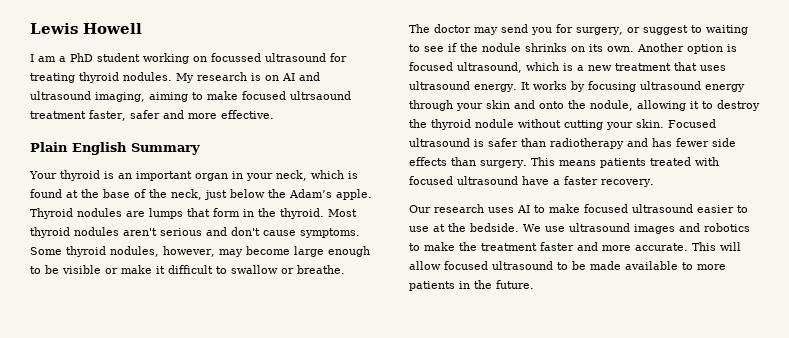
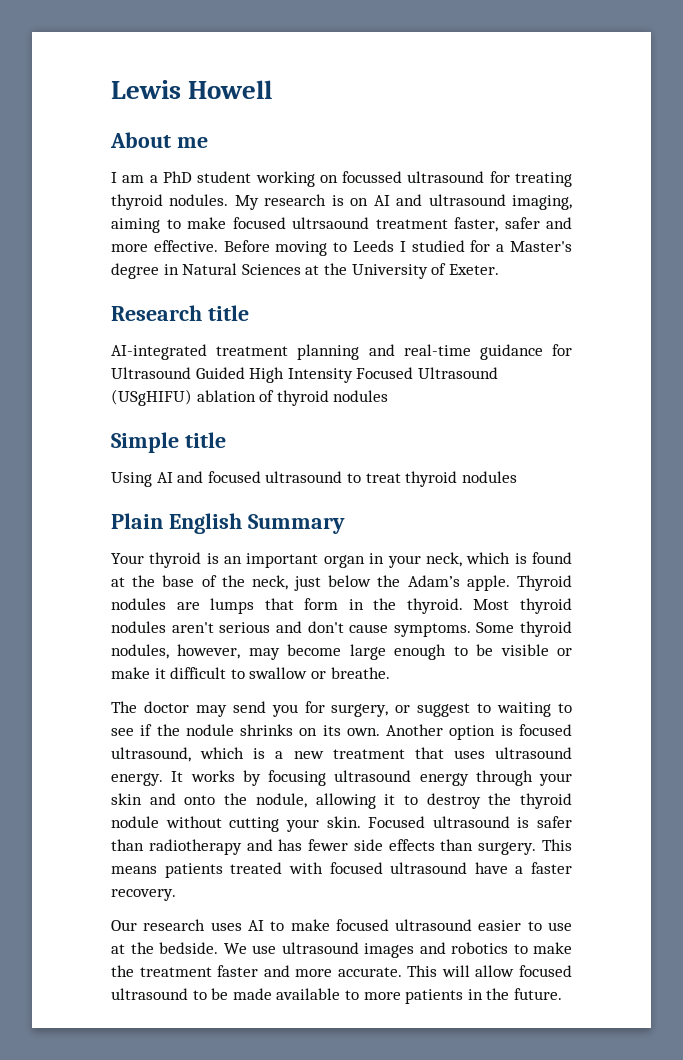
+ About me
+ Before moving to Leeds I studied for a Master's degree in Natural Sciences at the University of Exeter.
+ Research title
+ AI-integrated treatment planning and real-time guidance for Ultrasound Guided High Intensity Focused Ultrasound (USgHIFU) ablation of thyroid nodules
+ Simple title
+ Using AI and focused ultrasound to treat thyroid nodules

